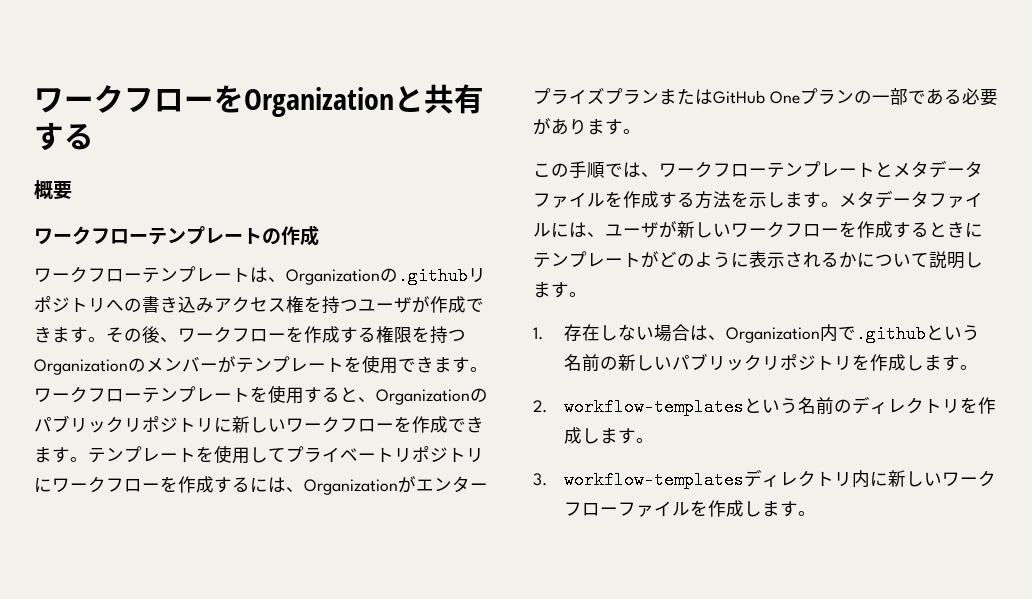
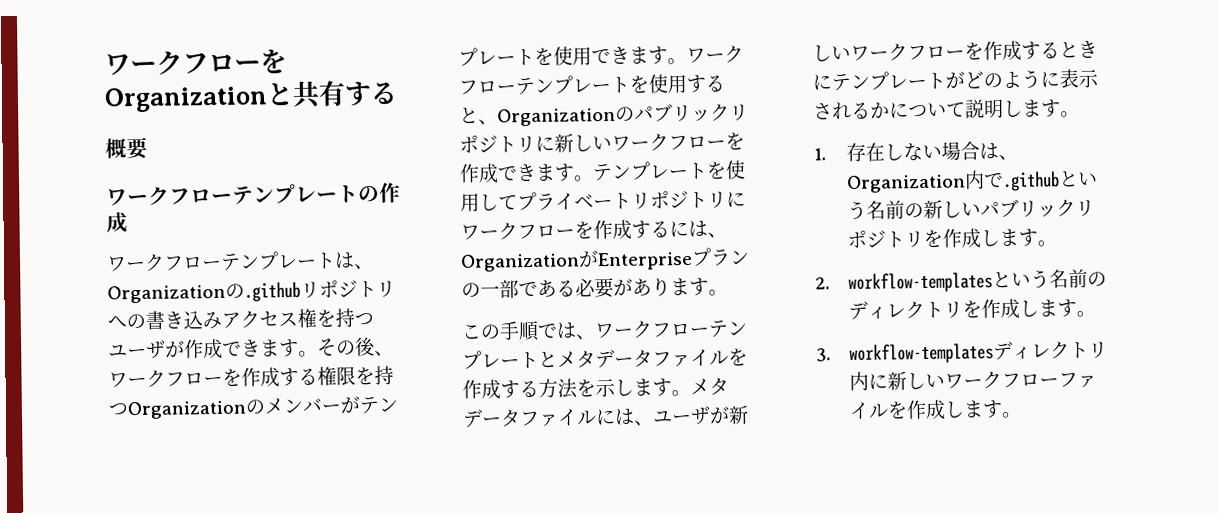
- テンプレートを使用してプライベートリポジトリにワークフローを作成するには、OrganizationがエンタープライズプランまたはGitHub Oneプランの一部である必要があります。
+ テンプレートを使用してプライベートリポジトリにワークフローを作成するには、OrganizationがEnterpriseプランの一部である必要があります。

